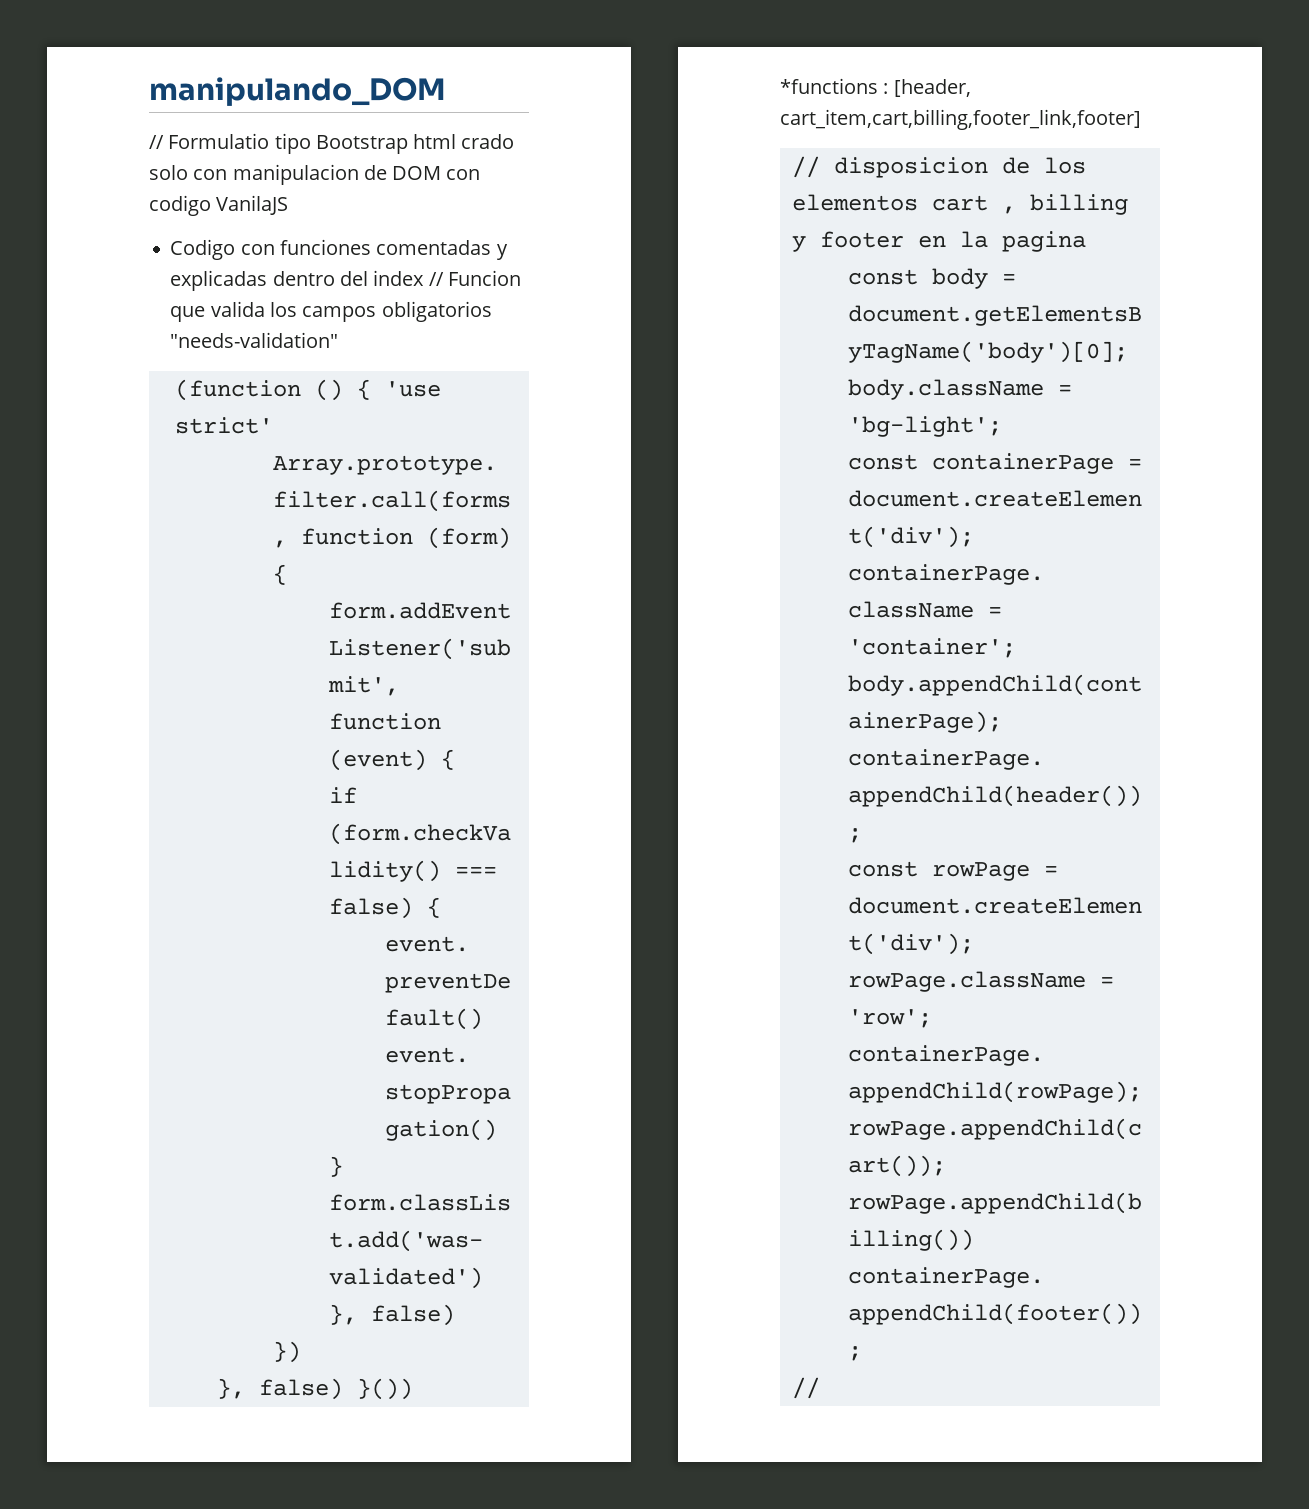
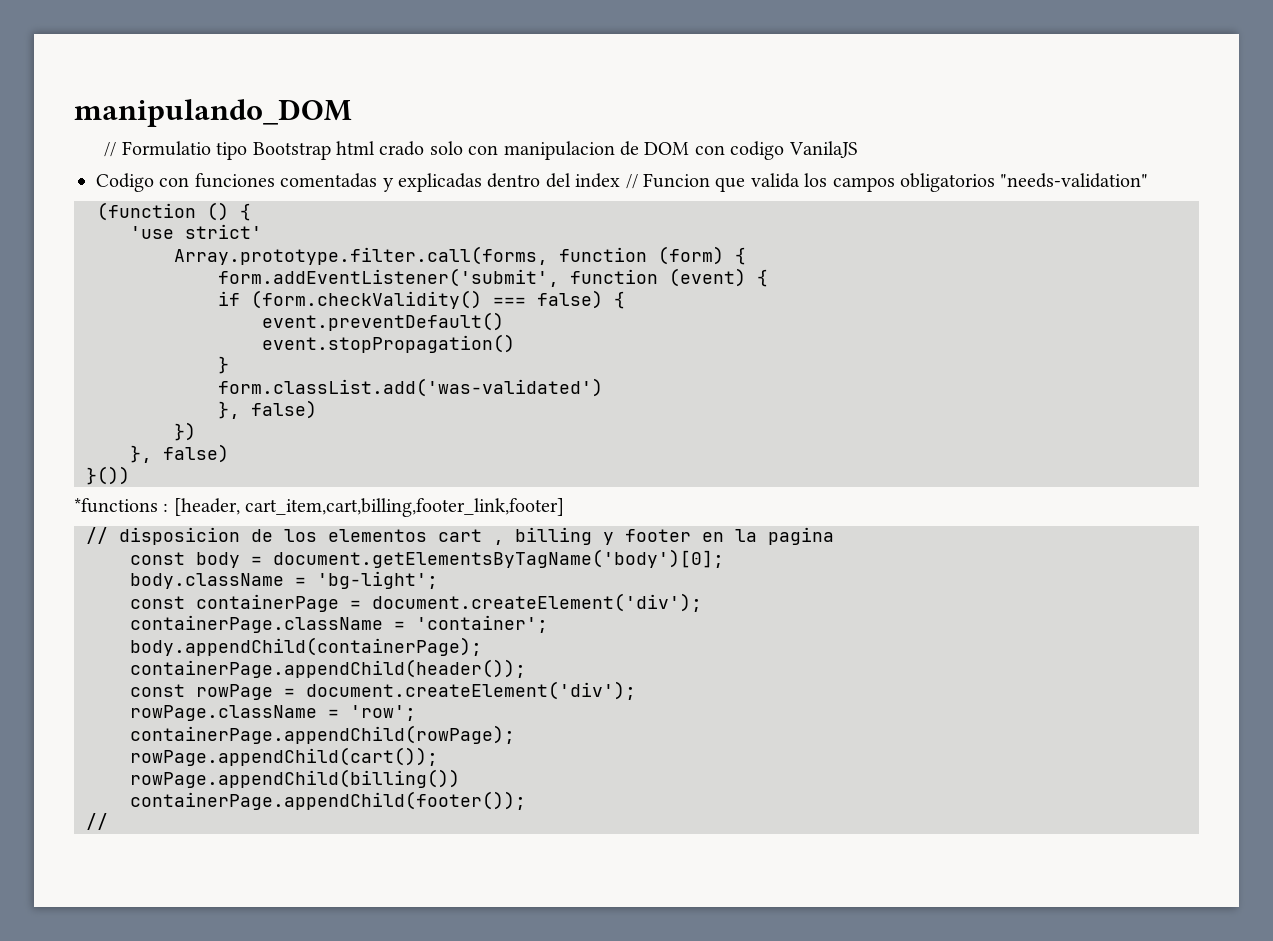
- (function () { 'use strict'
+ (function () {
+ 'use strict'
  })
- }, false) }())
+ }, false)
+ }())

